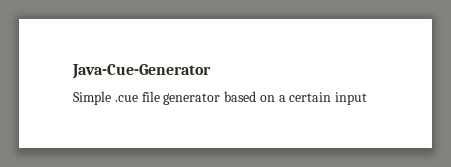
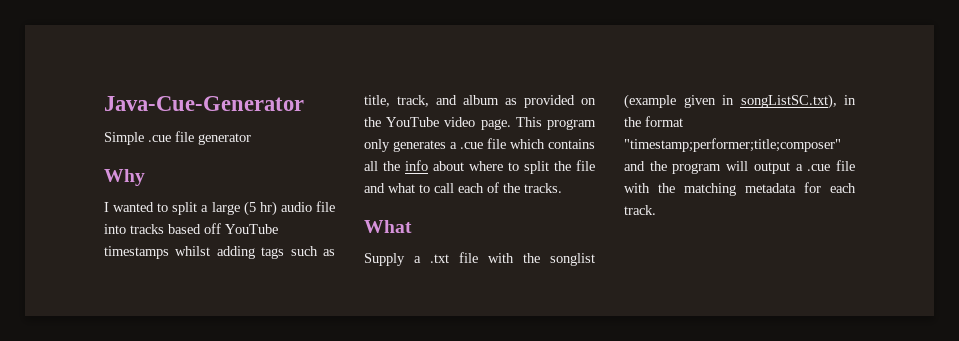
- Simple .cue file generator based on a certain input
+ Simple .cue file generator
+ Why
+ I wanted to split a large (5 hr) audio file into tracks based off YouTube timestamps whilst adding tags such as title, track, and album as provided on the YouTube video page. This program only generates a .cue file which contains all the info about where to split the file and what to call each of the tracks.
+ What
+ Supply a .txt file with the songlist (example given in songListSC.txt), in the format "timestamp;performer;title;composer" and the program will output a .cue file with the matching metadata for each track.

